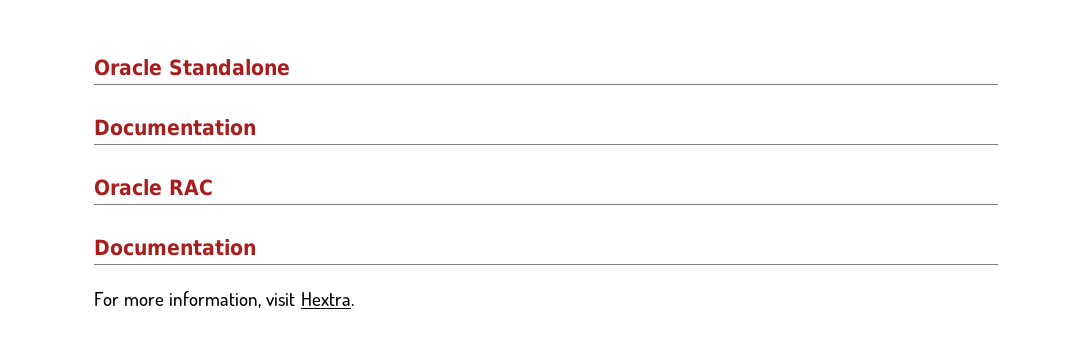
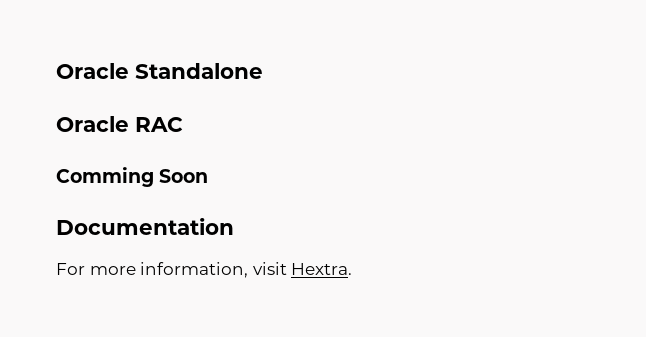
  Oracle Standalone
- Documentation
+ Comming Soon

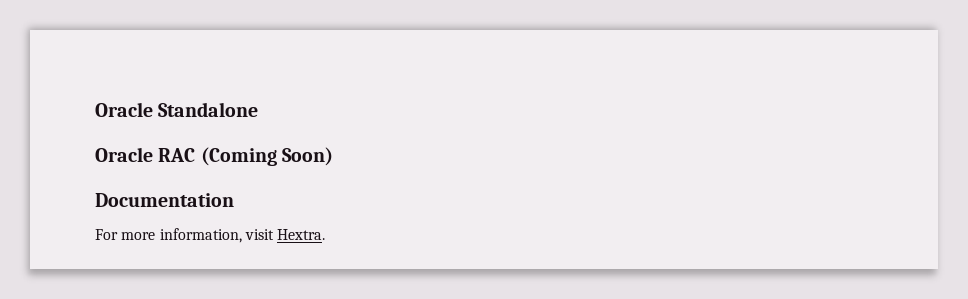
- Oracle RAC
- Comming Soon
+ Oracle RAC (Coming Soon)

